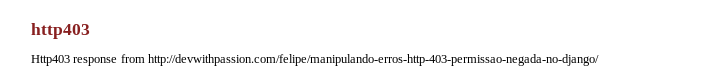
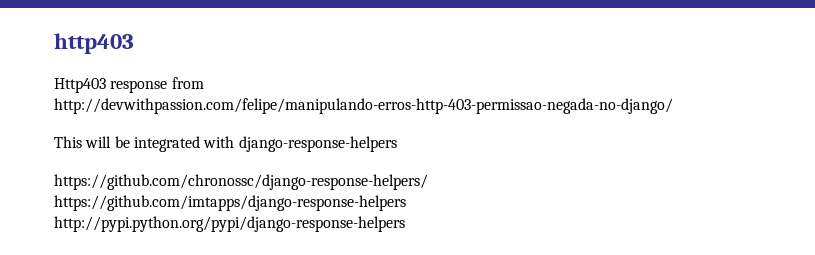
+ This will be integrated with django-response-helpers
+ https://github.com/chronossc/django-response-helpers/ https://github.com/imtapps/django-response-helpers http://pypi.python.org/pypi/django-response-helpers

